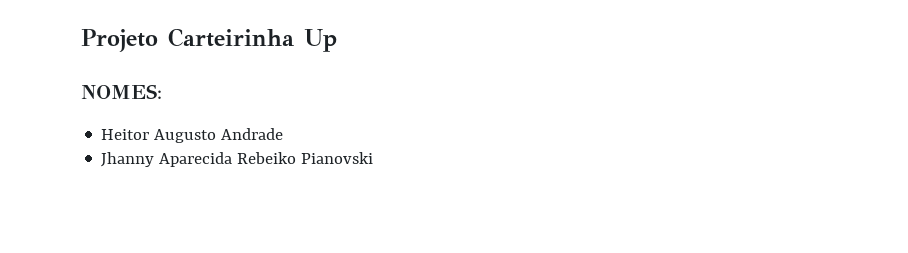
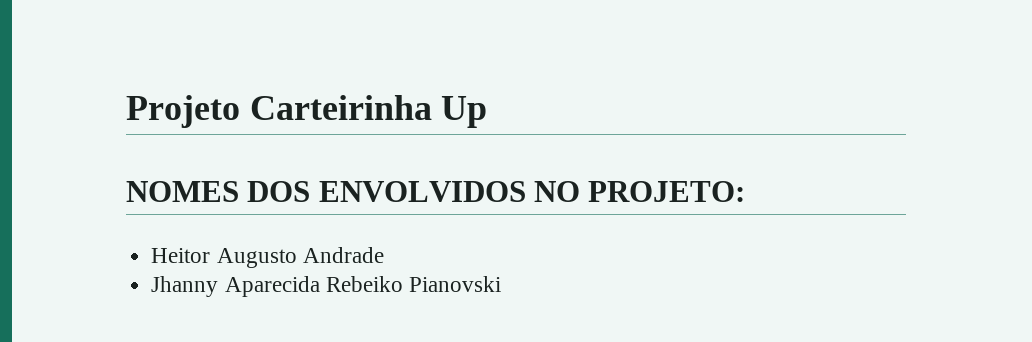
- NOMES:
+ NOMES DOS ENVOLVIDOS NO PROJETO:

